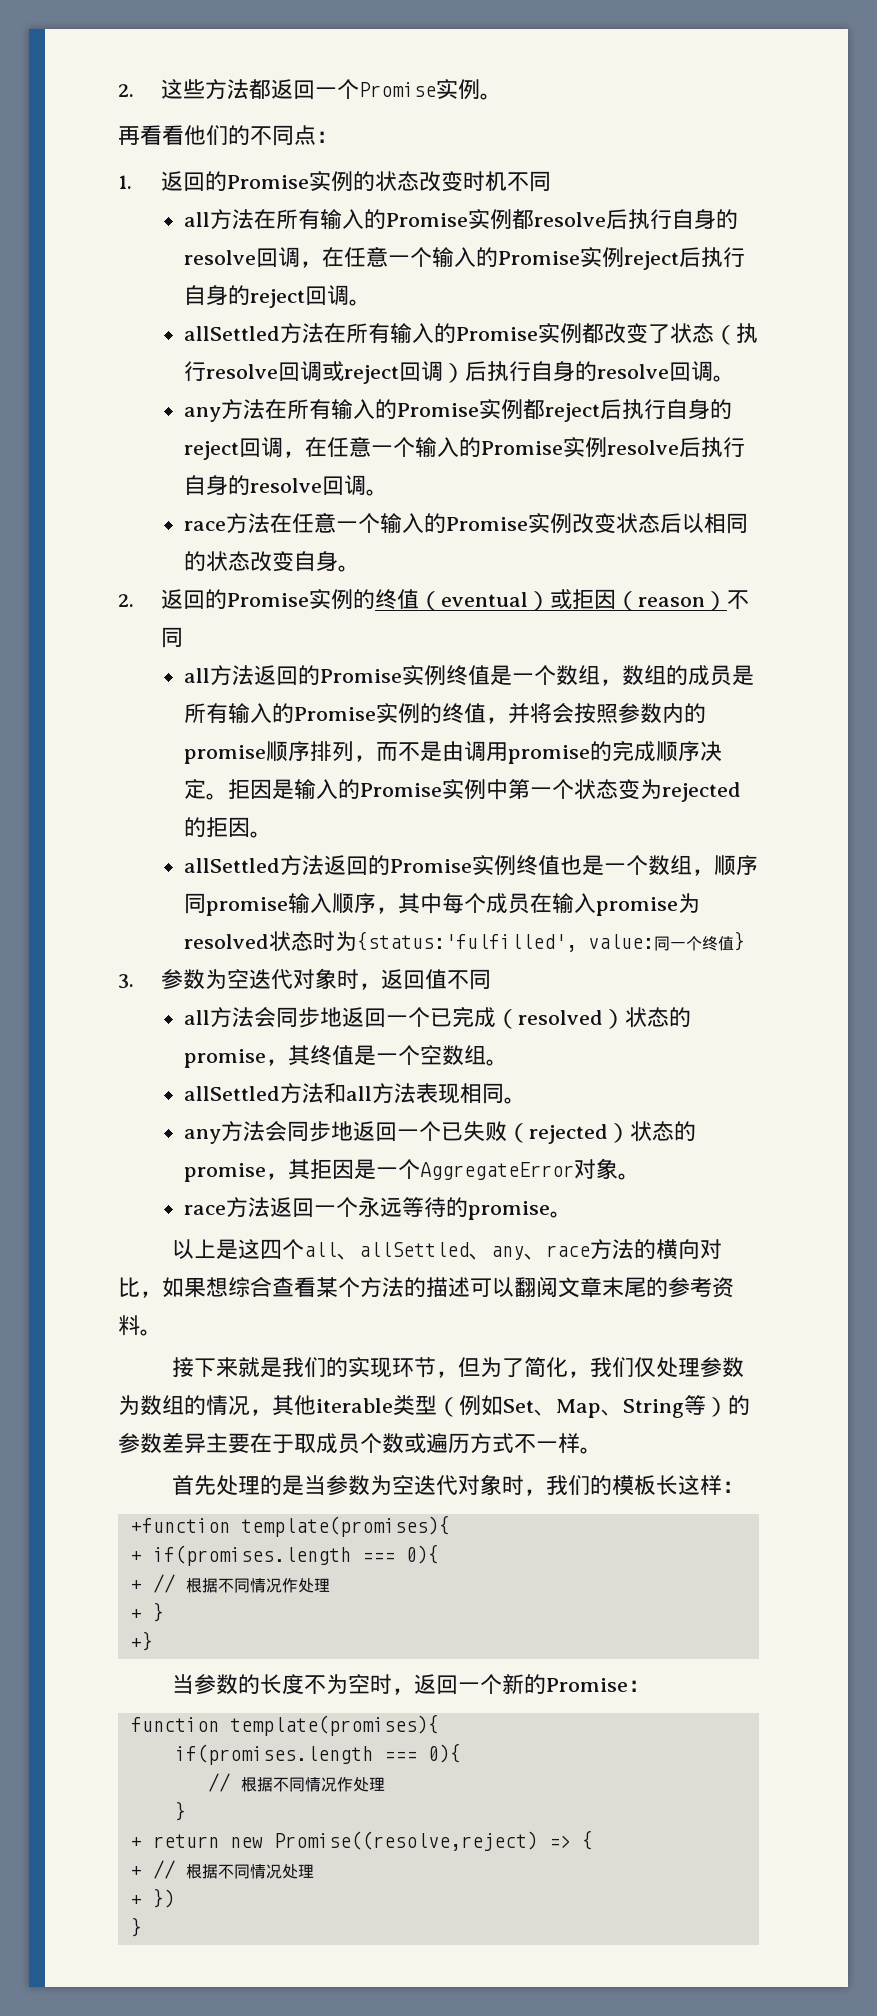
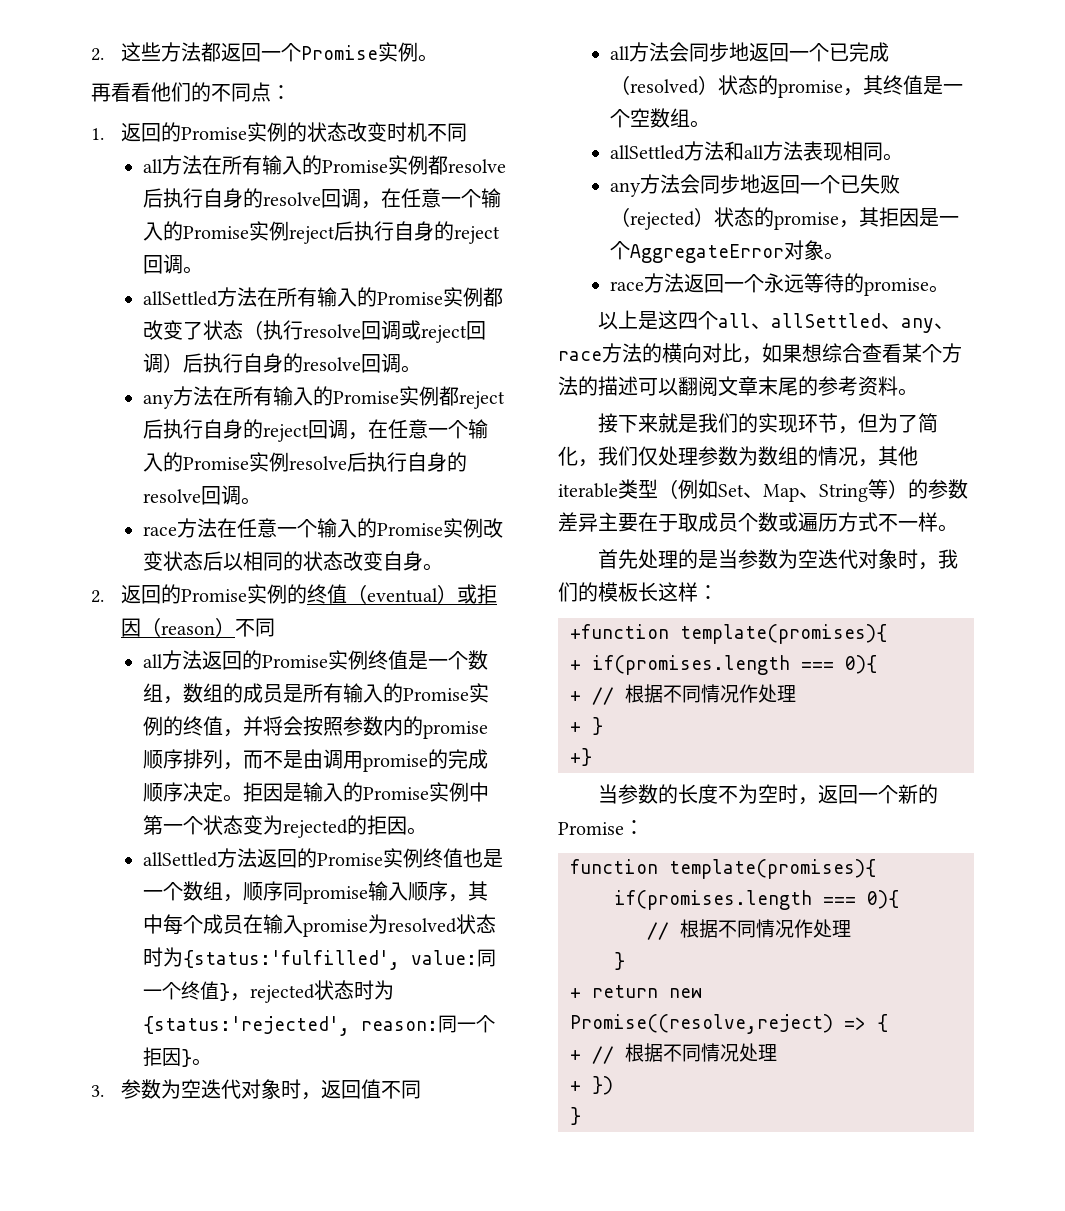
- allSettled方法返回的Promise实例终值也是一个数组，顺序同promise输入顺序，其中每个成员在输入promise为resolved状态时为{status:'fulfilled', value:同一个终值}
+ allSettled方法返回的Promise实例终值也是一个数组，顺序同promise输入顺序，其中每个成员在输入promise为resolved状态时为{status:'fulfilled', value:同一个终值}，rejected状态时为{status:'rejected', reason:同一个拒因}。

